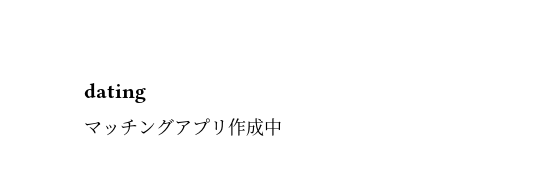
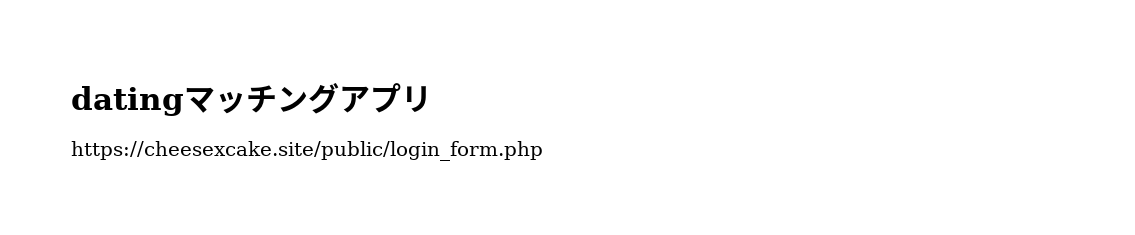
- dating
- マッチングアプリ作成中
+ datingマッチングアプリ
+ https://cheesexcake.site/public/login_form.php

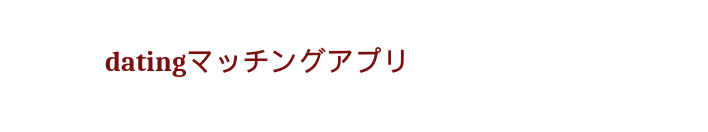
- https://cheesexcake.site/public/login_form.php

